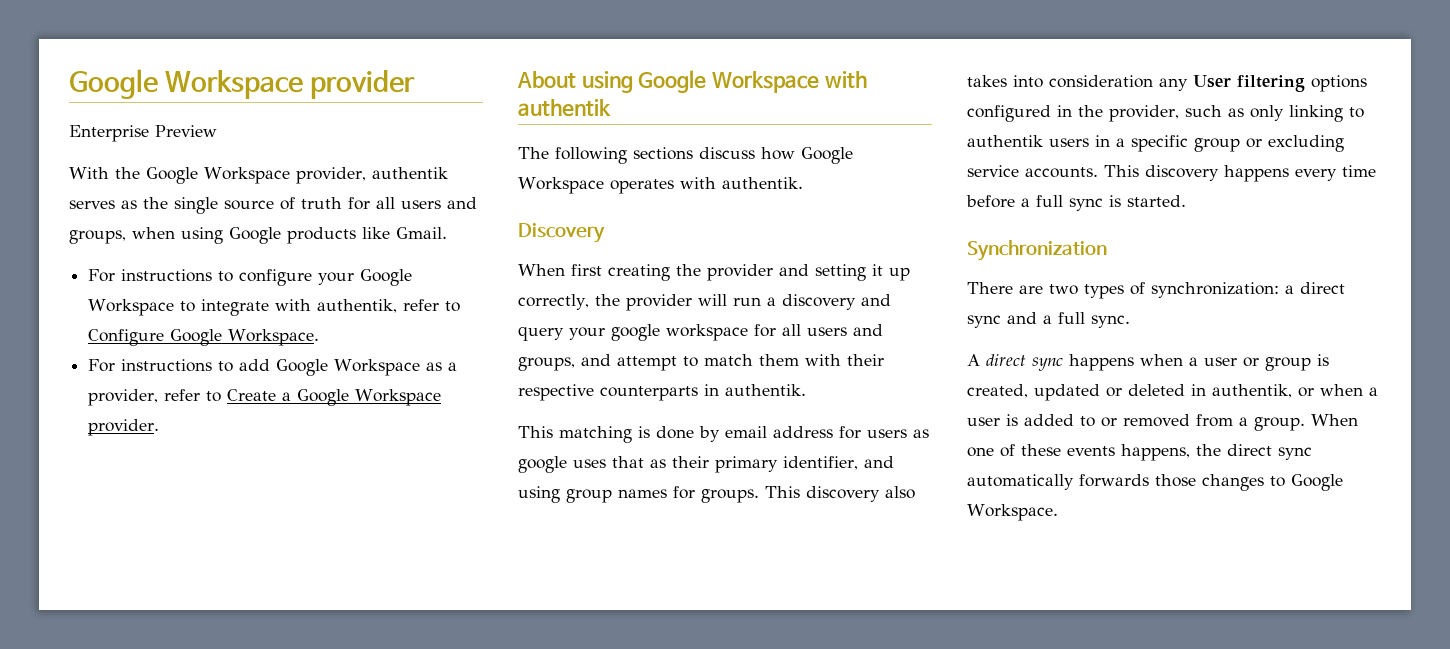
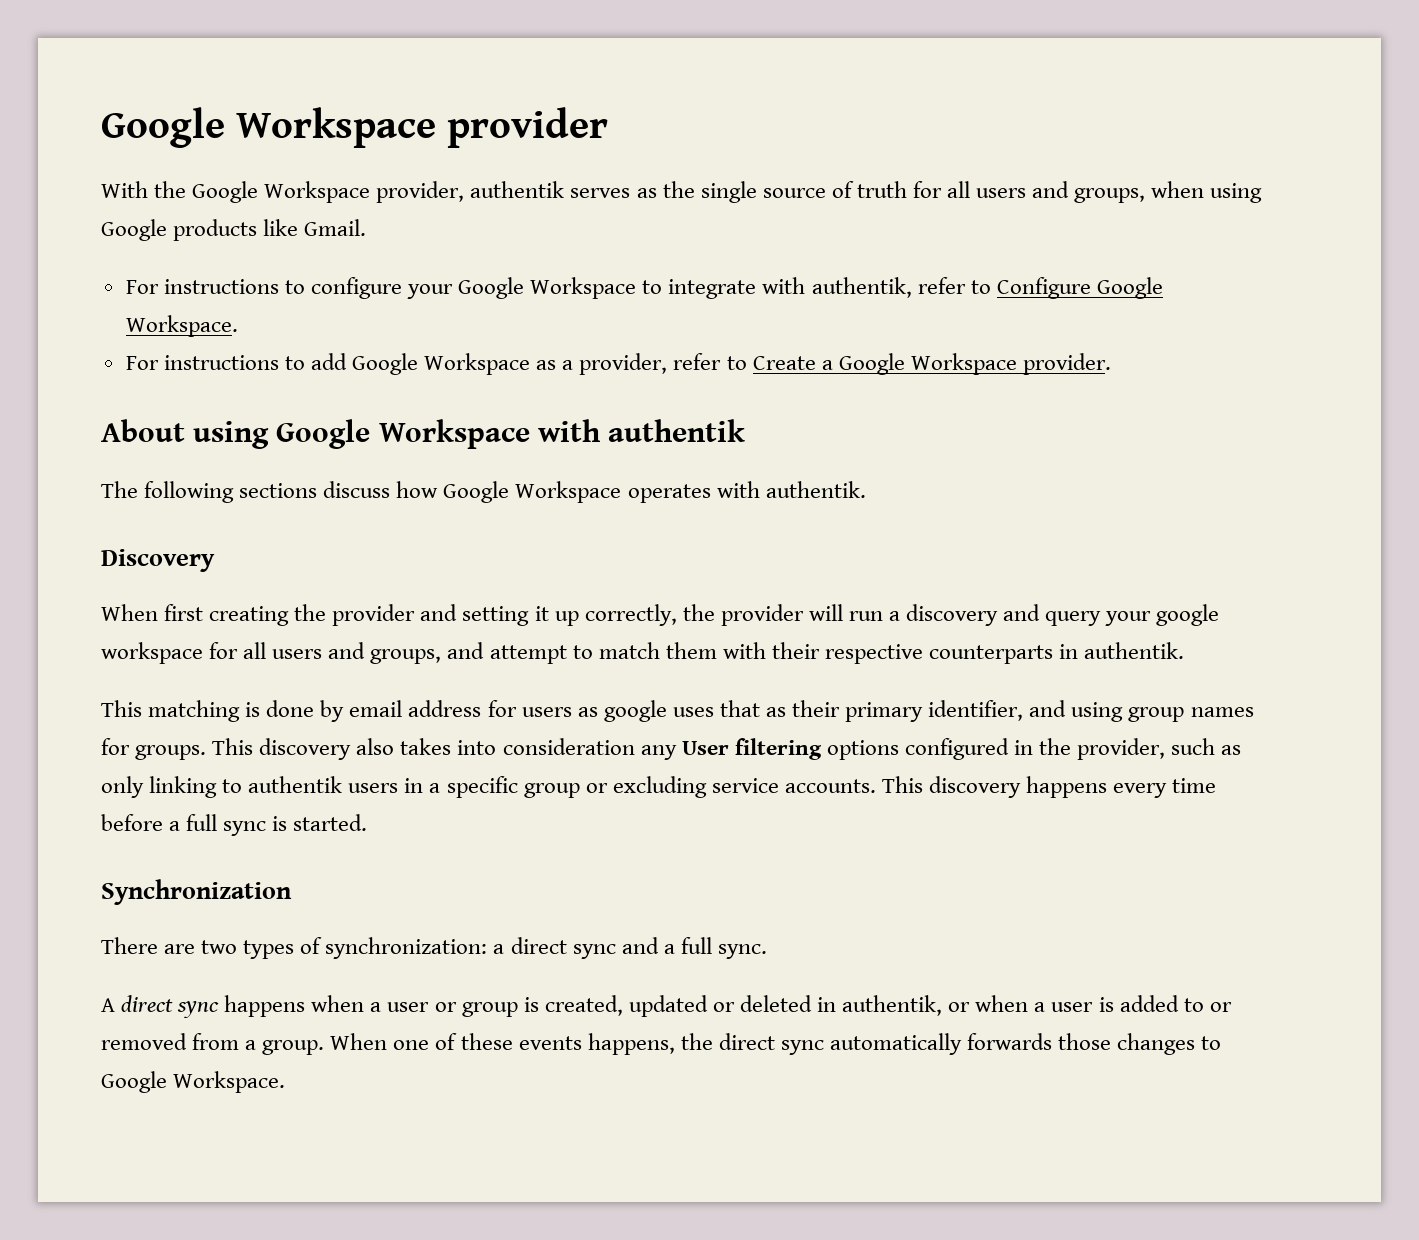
- Enterprise Preview

